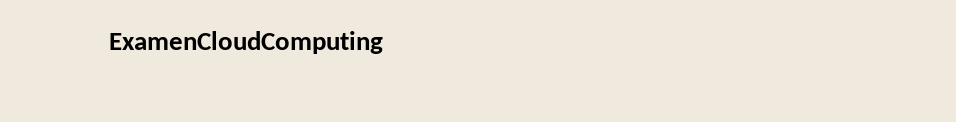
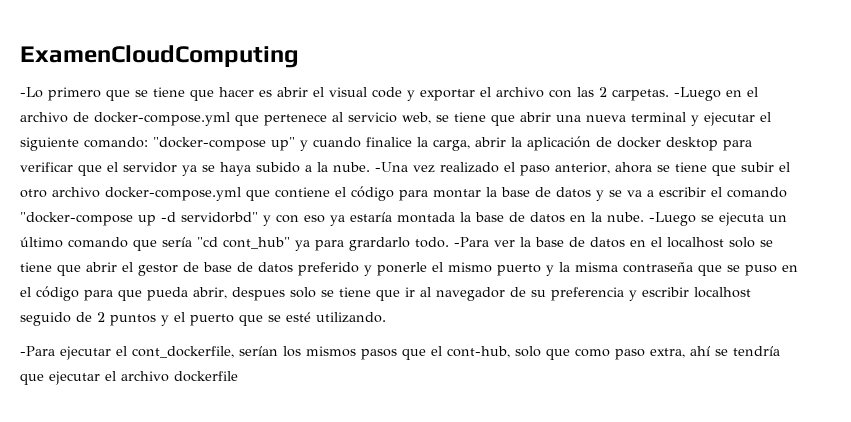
+ -Lo primero que se tiene que hacer es abrir el visual code y exportar el archivo con las 2 carpetas. -Luego en el archivo de docker-compose.yml que pertenece al servicio web, se tiene que abrir una nueva terminal y ejecutar el siguiente comando: "docker-compose up" y cuando finalice la carga, abrir la aplicación de docker desktop para verificar que el servidor ya se haya subido a la nube. -Una vez realizado el paso anterior, ahora se tiene que subir el otro archivo docker-compose.yml que contiene el código para montar la base de datos y se va a escribir el comando "docker-compose up -d servidorbd" y con eso ya estaría montada la base de datos en la nube. -Luego se ejecuta un último comando que sería "cd cont_hub" ya para grardarlo todo. -Para ver la base de datos en el localhost solo se tiene que abrir el gestor de base de datos preferido y ponerle el mismo puerto y la misma contraseña que se puso en el código para que pueda abrir, despues solo se tiene que ir al navegador de su preferencia y escribir localhost seguido de 2 puntos y el puerto que se esté utilizando.
+ -Para ejecutar el cont_dockerfile, serían los mismos pasos que el cont-hub, solo que como paso extra, ahí se tendría que ejecutar el archivo dockerfile

